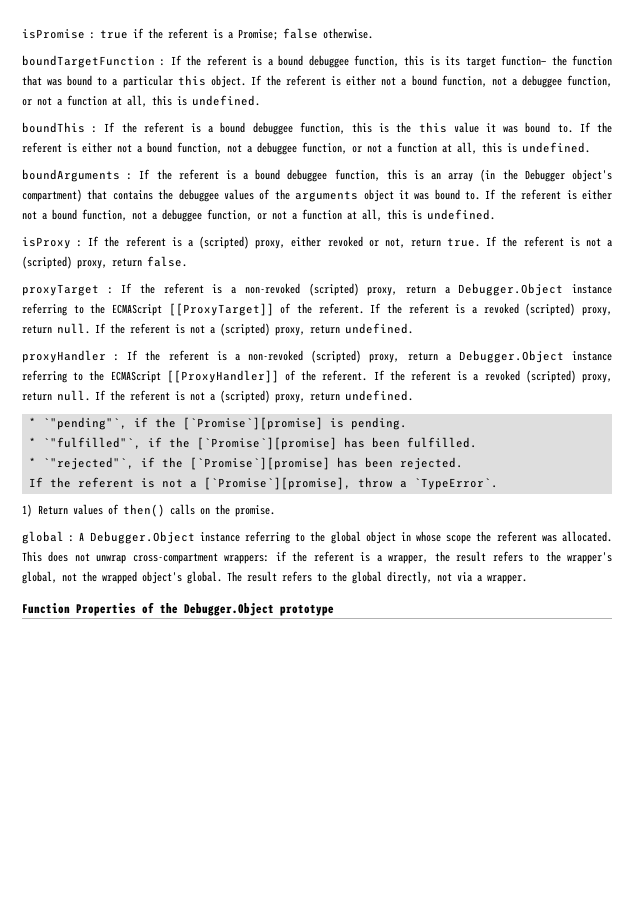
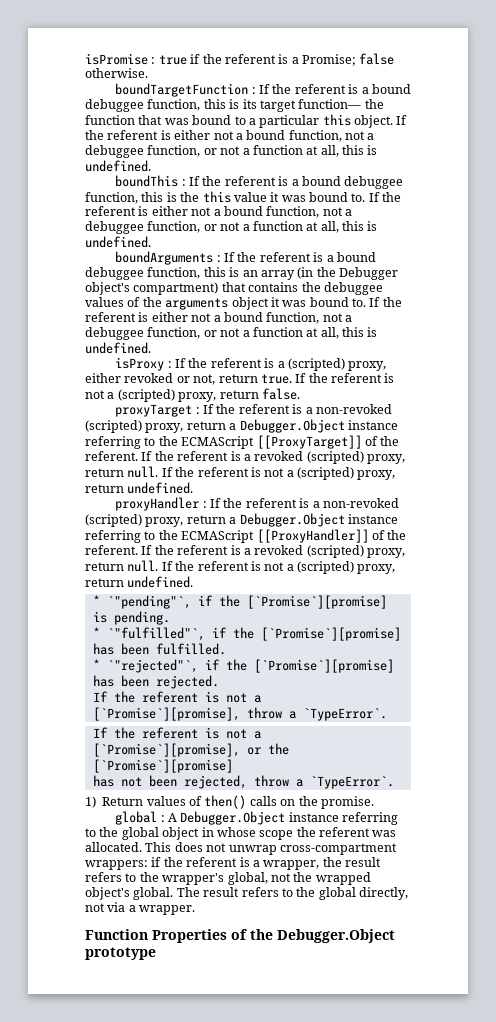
+ If the referent is not a [`Promise`][promise], or the [`Promise`][promise]
+ has not been rejected, throw a `TypeError`.

